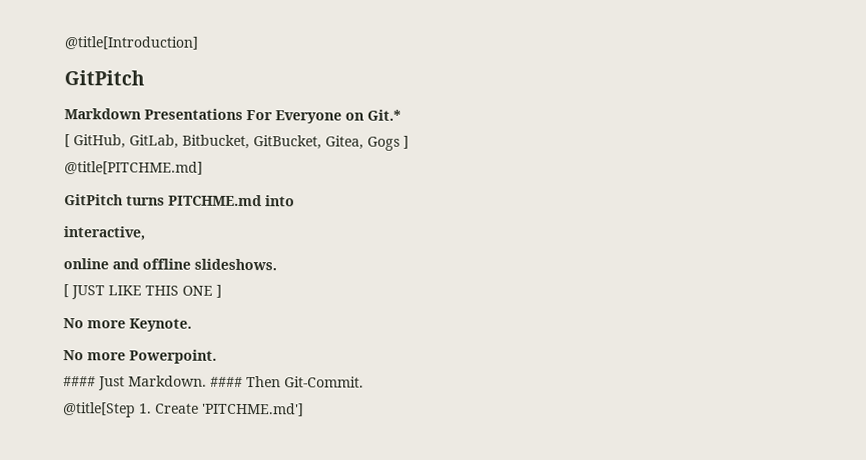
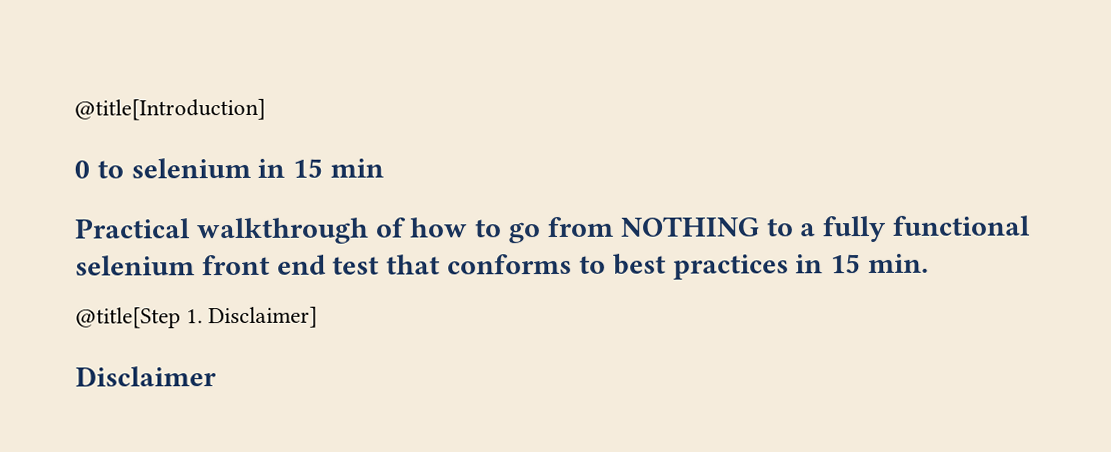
  @title[Introduction]
- GitPitch
- Markdown Presentations For Everyone on Git.*
- [ GitHub, GitLab, Bitbucket, GitBucket, Gitea, Gogs ]
- @title[PITCHME.md]
- GitPitch turns PITCHME.md into
- interactive,
- online and offline slideshows.
- [ JUST LIKE THIS ONE ]
- No more Keynote.
- No more Powerpoint.
- #### Just Markdown. #### Then Git-Commit.
+ 0 to selenium in 15 min
+ Practical walkthrough of how to go from NOTHING to a fully functional selenium front end test that conforms to best practices in 15 min.
- @title[Step 1. Create 'PITCHME.md']
+ @title[Step 1. Disclaimer]
+ Disclaimer

